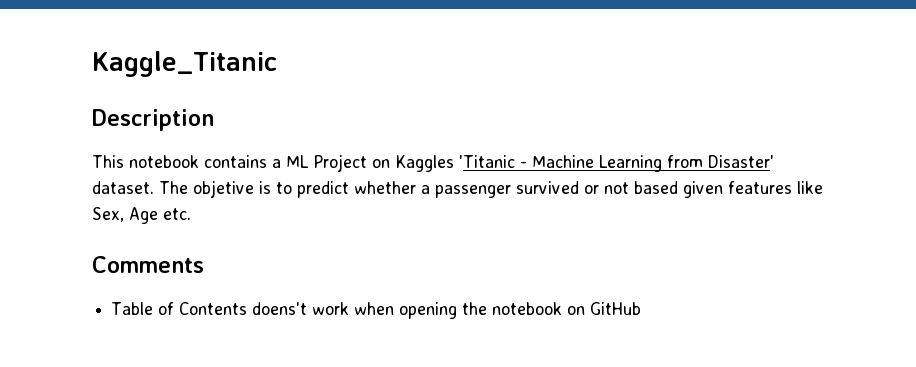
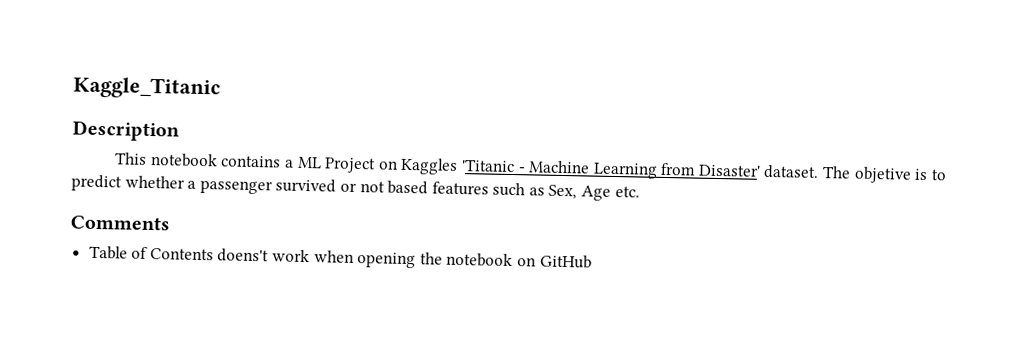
- The objetive is to predict whether a passenger survived or not based given features like Sex, Age etc.
+ The objetive is to predict whether a passenger survived or not based features such as Sex, Age etc.

